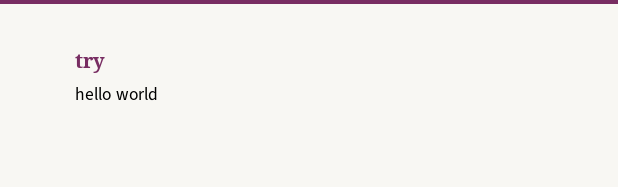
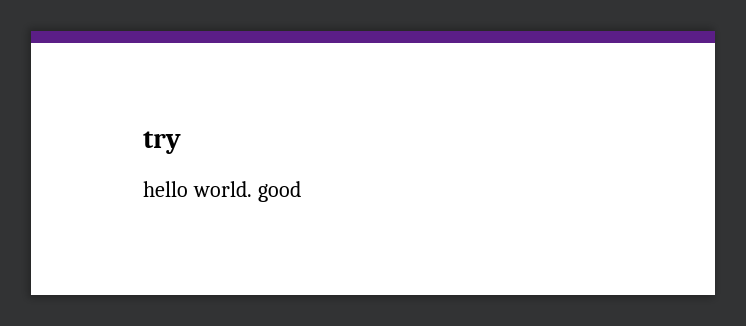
- hello world
+ hello world. good

